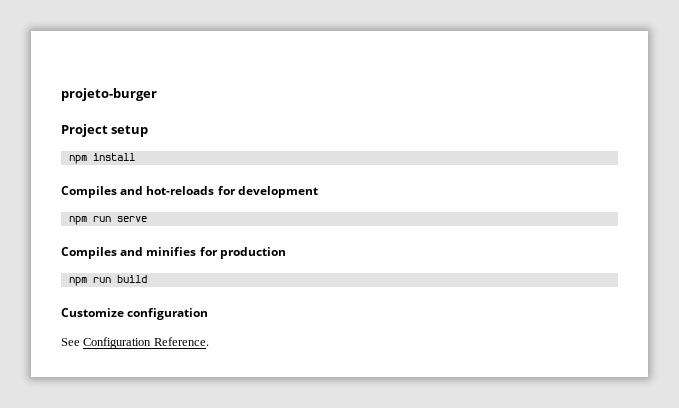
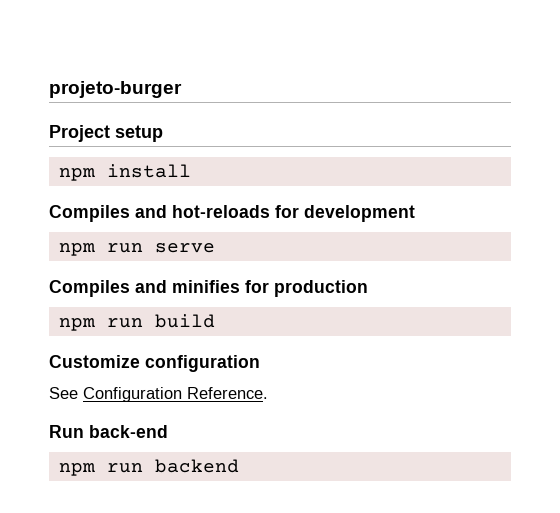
+ Run back-end
+ npm run backend

